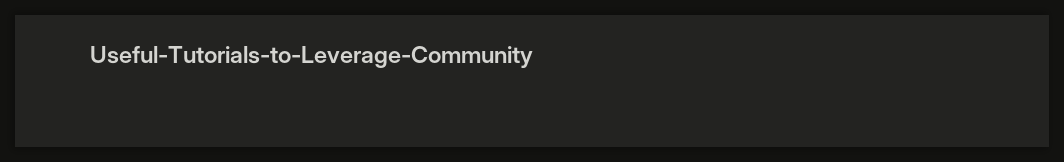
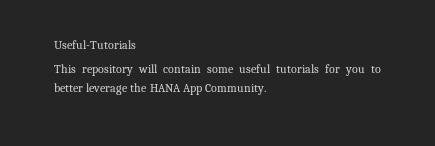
- Useful-Tutorials-to-Leverage-Community
+ Useful-Tutorials
+ This repository will contain some useful tutorials for you to better leverage the HANA App Community.

